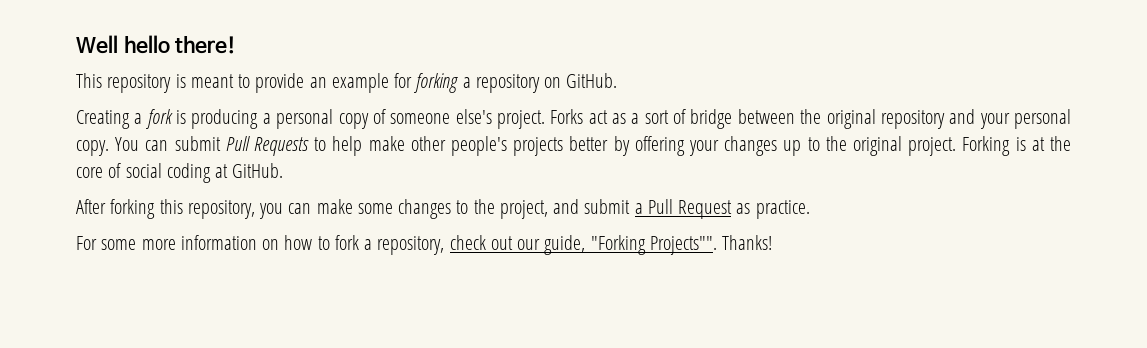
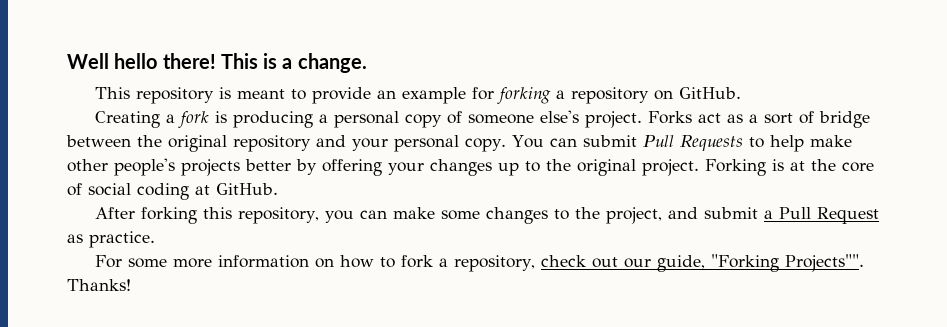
+ This is a change.

